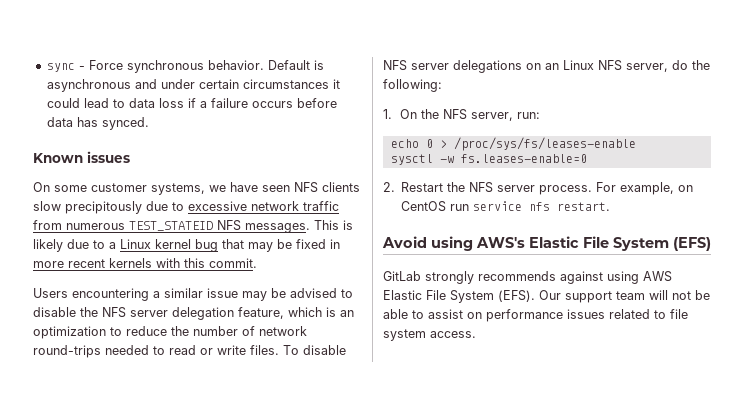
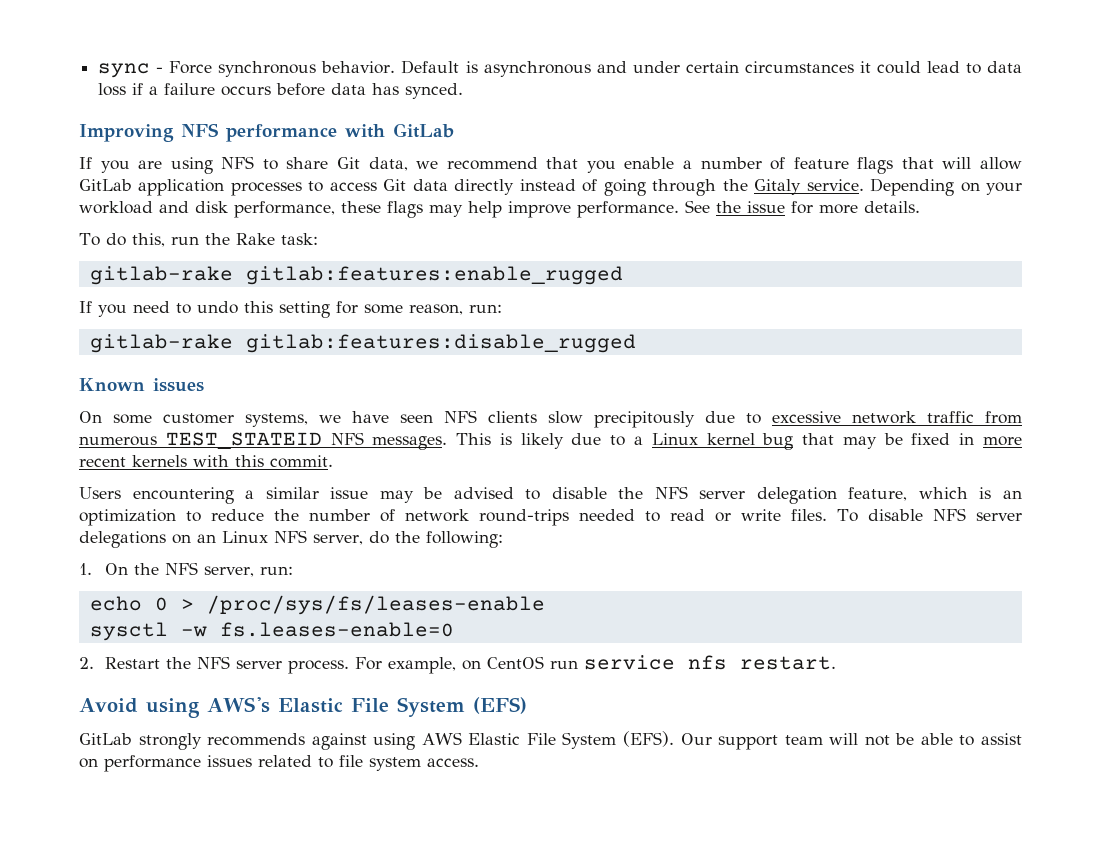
+ Improving NFS performance with GitLab
+ If you are using NFS to share Git data, we recommend that you enable a number of feature flags that will allow GitLab application processes to access Git data directly instead of going through the Gitaly service. Depending on your workload and disk performance, these flags may help improve performance. See the issue for more details.
+ To do this, run the Rake task:
+ gitlab-rake gitlab:features:enable_rugged
+ If you need to undo this setting for some reason, run:
+ gitlab-rake gitlab:features:disable_rugged

